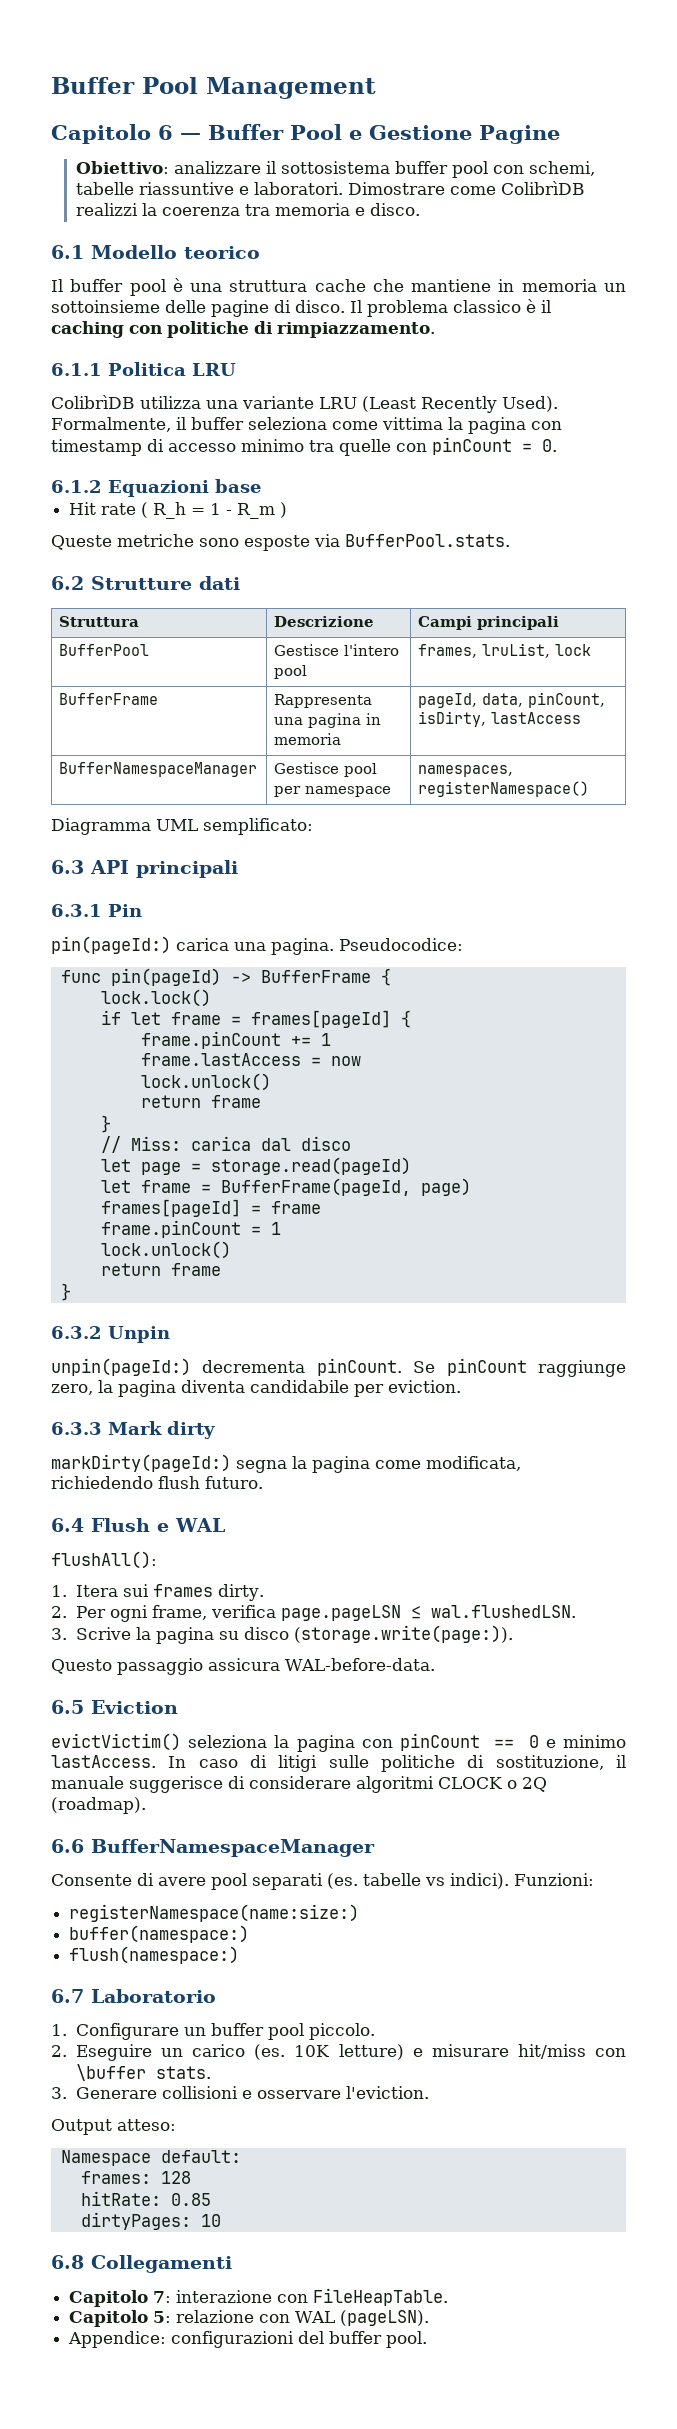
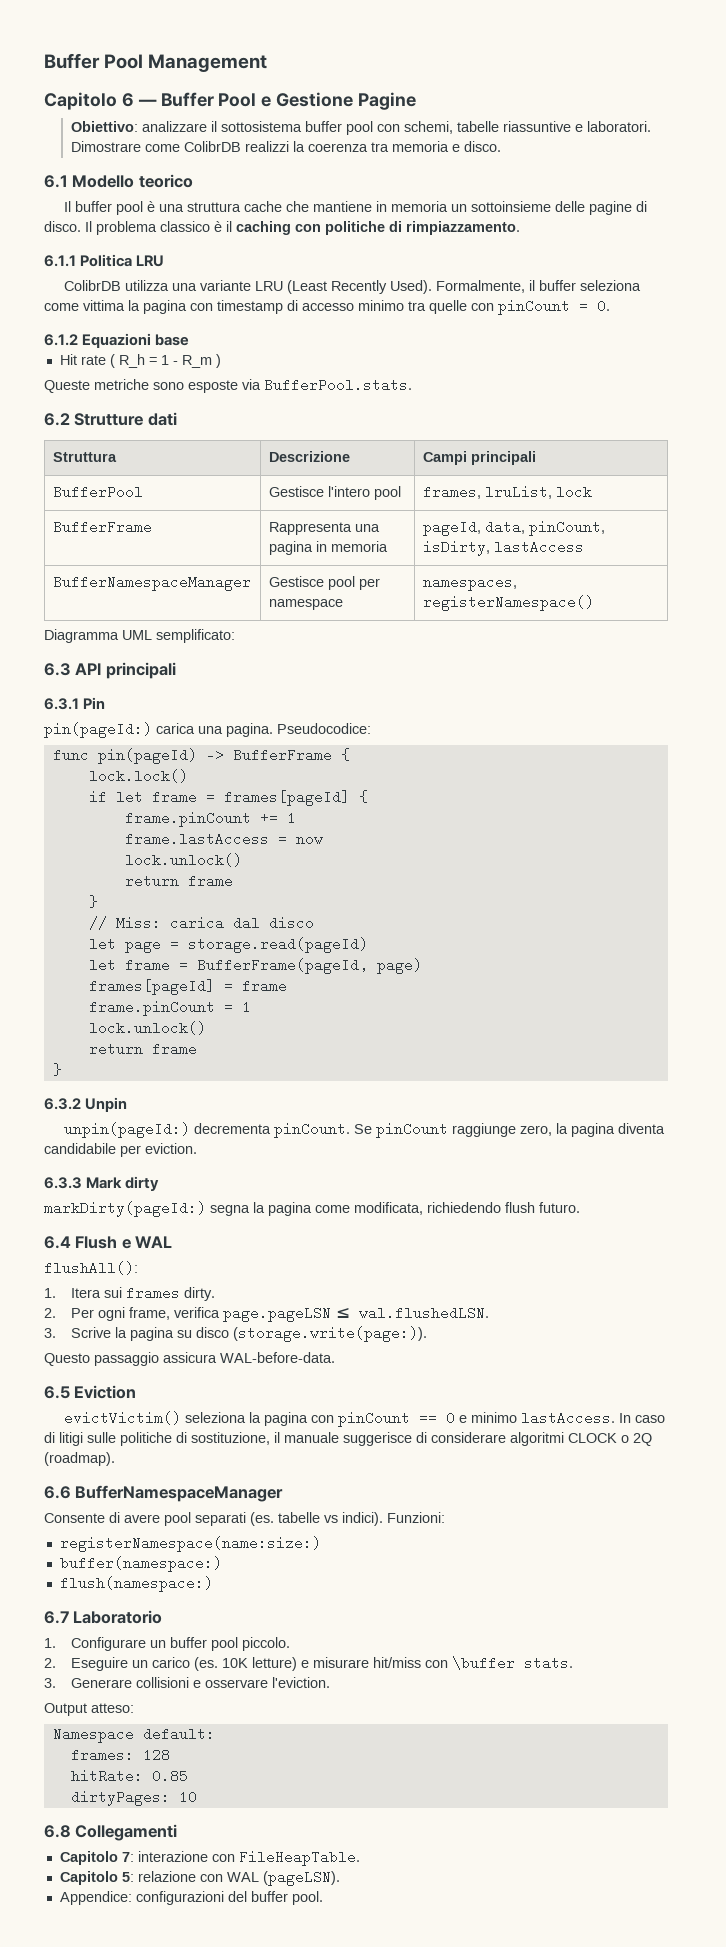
- Dimostrare come ColibrìDB realizzi la coerenza tra memoria e disco.
+ Dimostrare come ColibrDB realizzi la coerenza tra memoria e disco.
- ColibrìDB utilizza una variante LRU (Least Recently Used).
+ ColibrDB utilizza una variante LRU (Least Recently Used).

